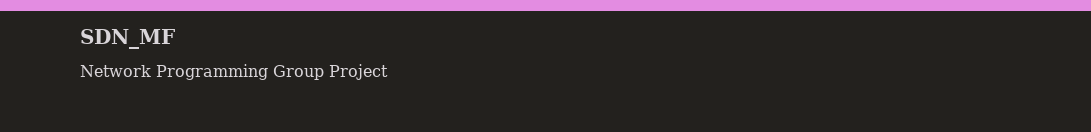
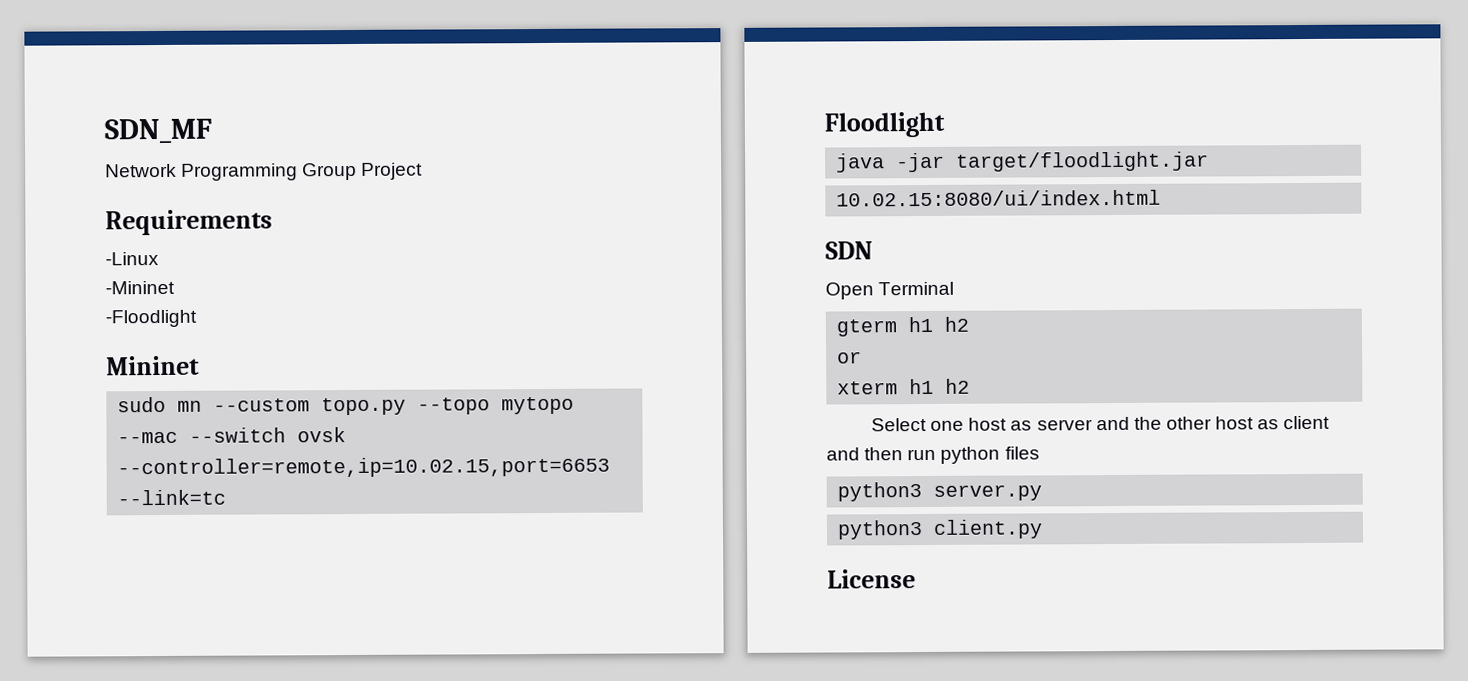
+ Requirements
+ -Linux
+ -Mininet
+ -Floodlight
+ Mininet
+ sudo mn --custom topo.py --topo mytopo --mac --switch ovsk --controller=remote,ip=10.02.15,port=6653 --link=tc
+ Floodlight
+ java -jar target/floodlight.jar
+ 10.02.15:8080/ui/index.html
+ SDN
+ Open Terminal
+ gterm h1 h2
+ or
+ xterm h1 h2
+ Select one host as server and the other host as client and then run python files
+ python3 server.py
+ python3 client.py
+ License

